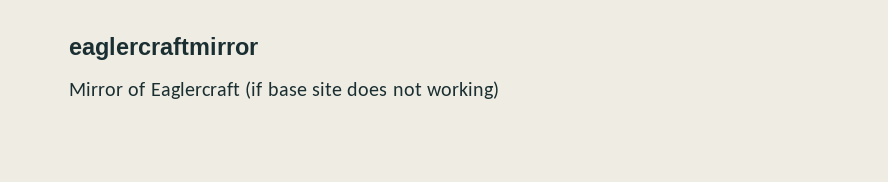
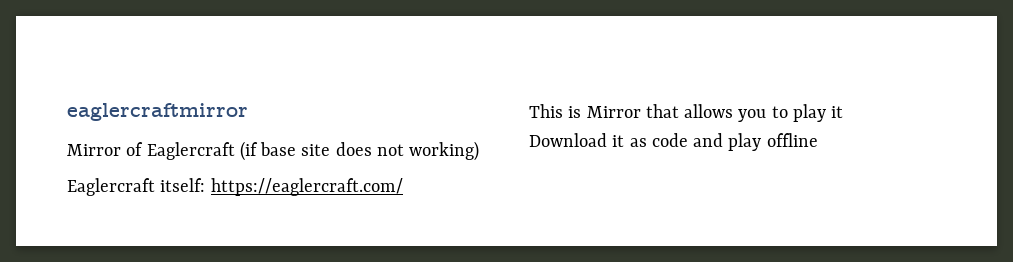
+ Eaglercraft itself: https://eaglercraft.com/
+ This is Mirror that allows you to play it
+ Download it as code and play offline

